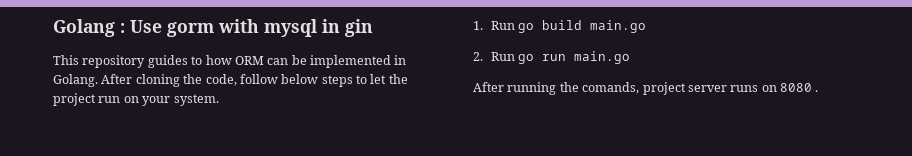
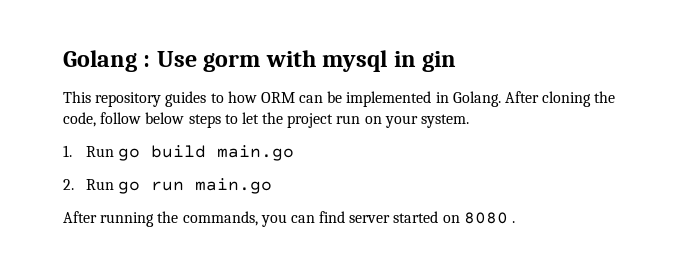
- After running the comands, project server runs on 8080 .
+ After running the commands, you can find server started on 8080 .

